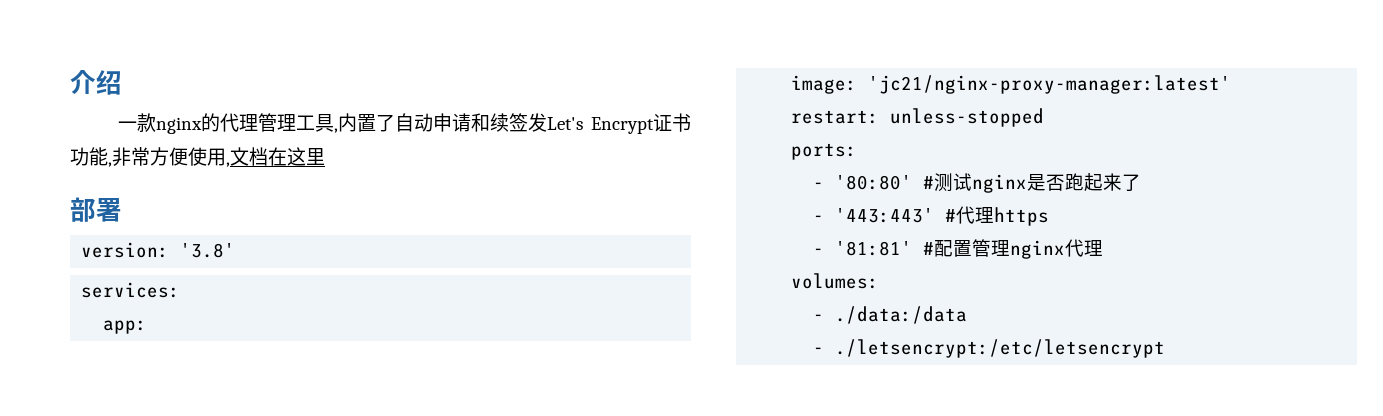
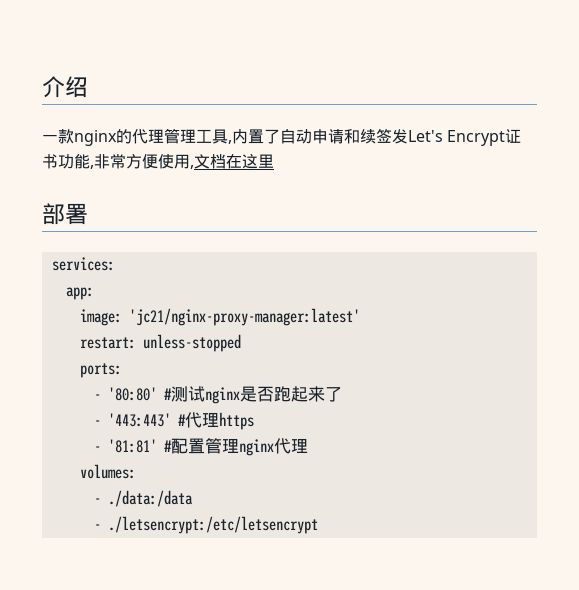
- version: '3.8'

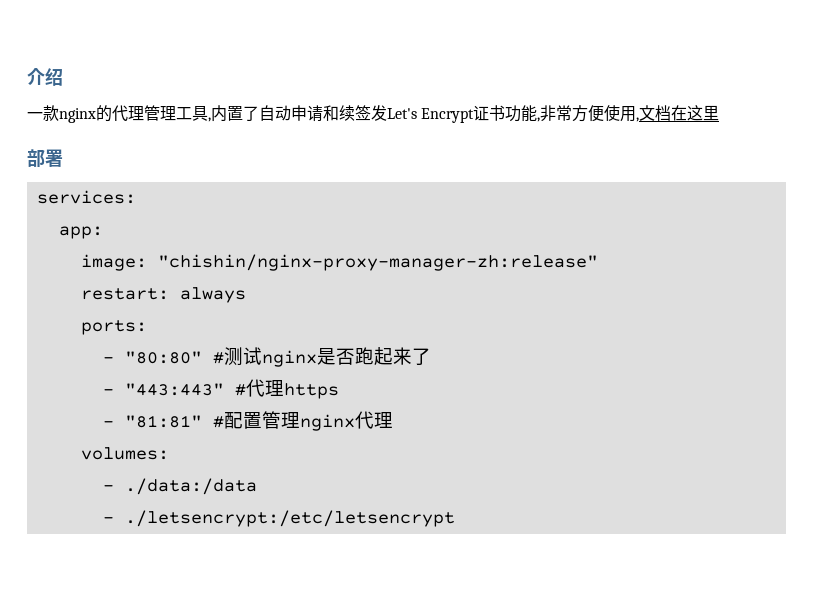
- image: 'jc21/nginx-proxy-manager:latest'
+ image: "chishin/nginx-proxy-manager-zh:release"
- restart: unless-stopped
+ restart: always
- - '80:80' #测试nginx是否跑起来了
+ - "80:80" #测试nginx是否跑起来了
- - '443:443' #代理https
+ - "443:443" #代理https
- - '81:81' #配置管理nginx代理
+ - "81:81" #配置管理nginx代理

